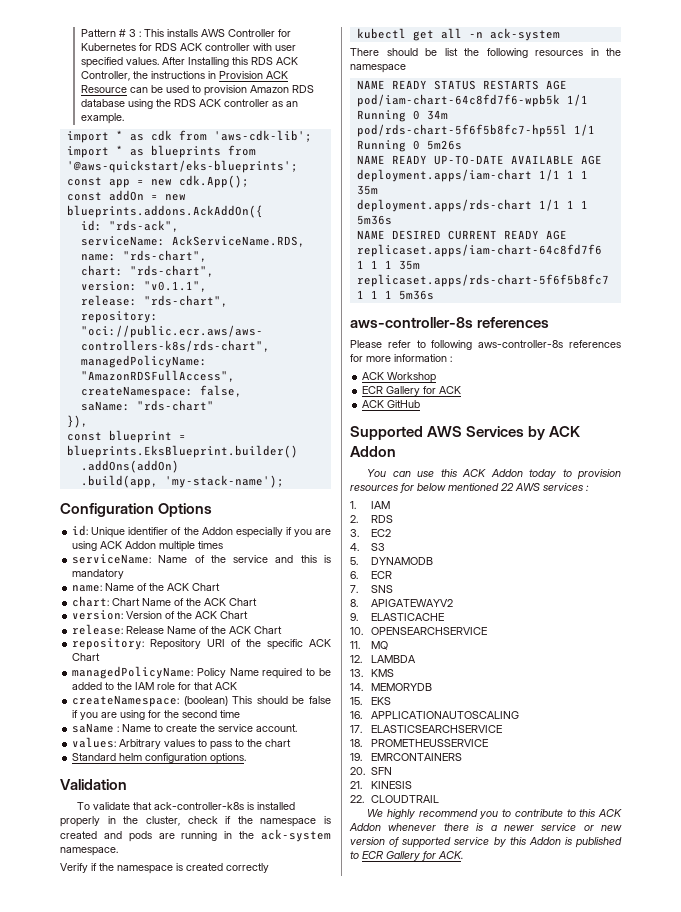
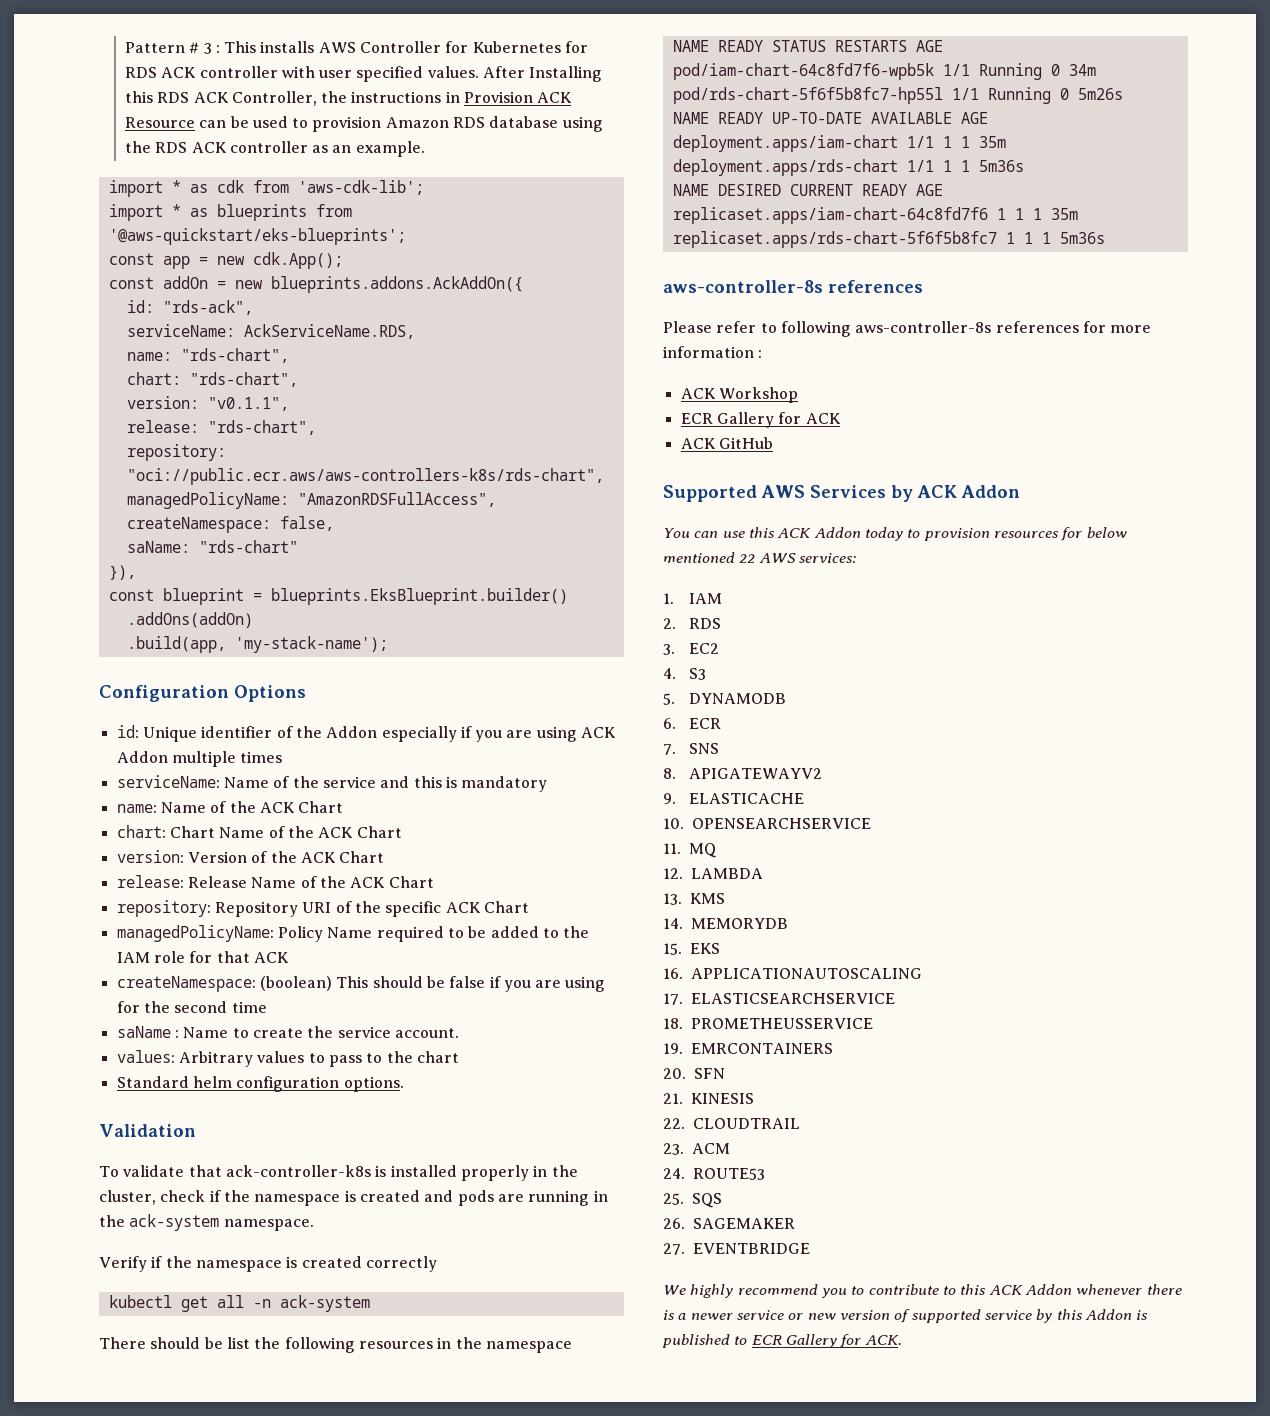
- You can use this ACK Addon today to provision resources for below mentioned 22 AWS services :
+ You can use this ACK Addon today to provision resources for below mentioned 22 AWS services:
+ 23. ACM
+ 24. ROUTE53
+ 25. SQS
+ 26. SAGEMAKER
+ 27. EVENTBRIDGE

